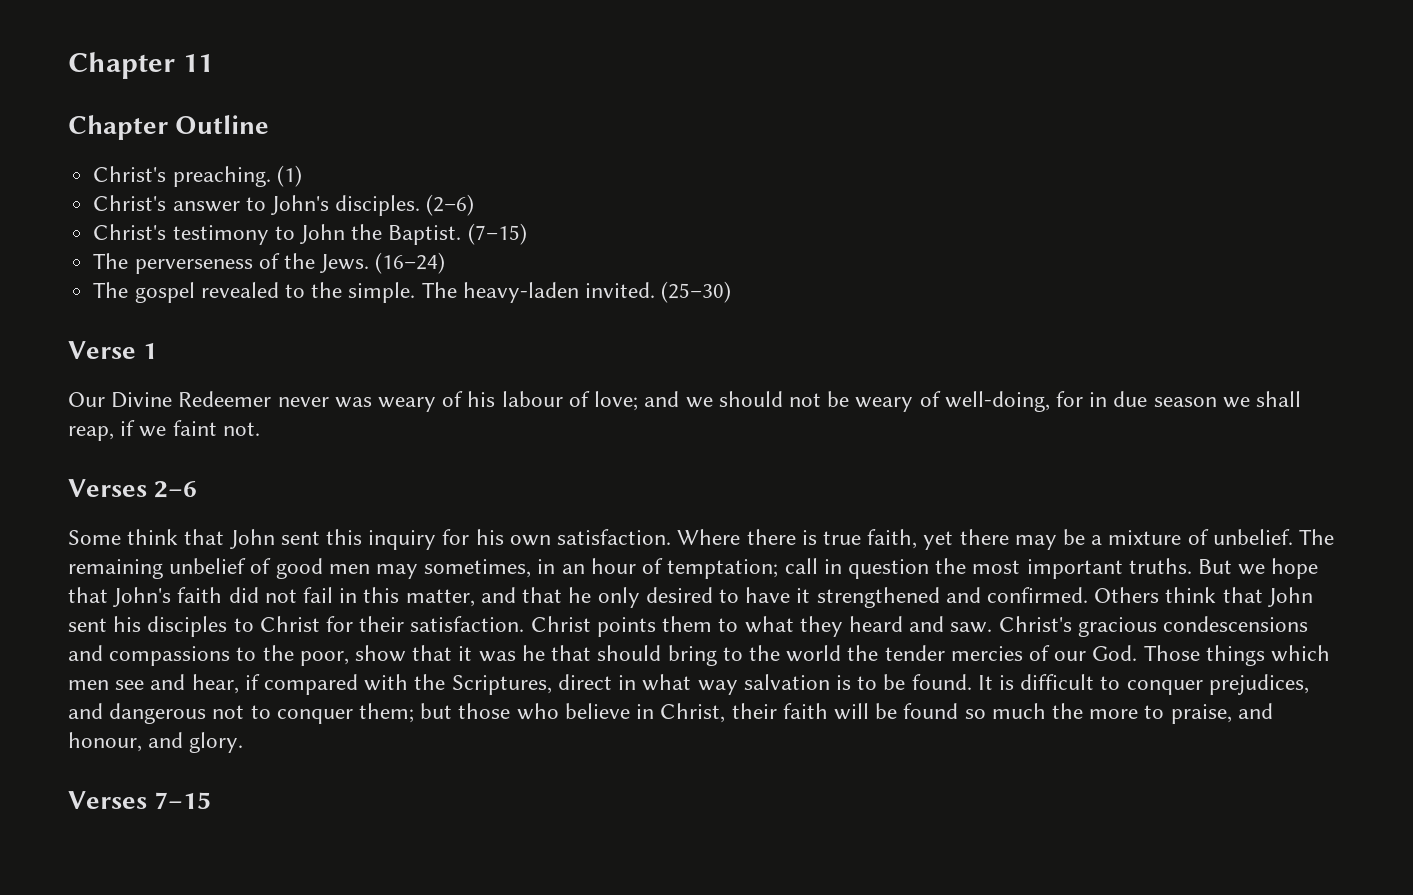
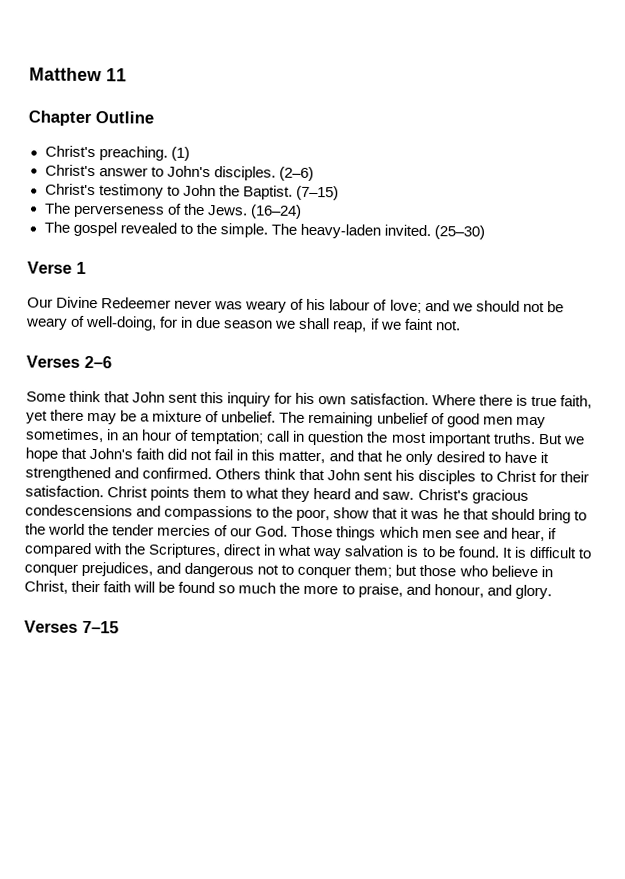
- Chapter 11
+ Matthew 11

